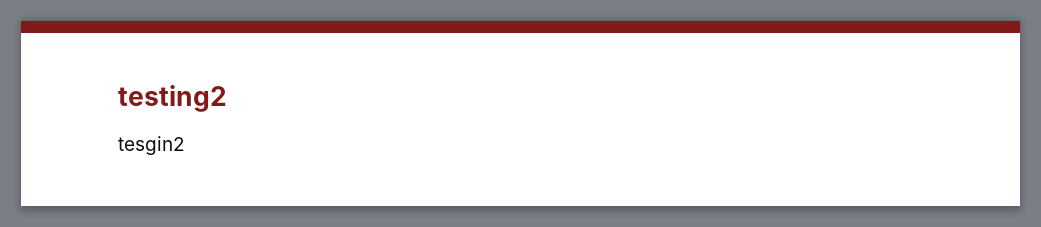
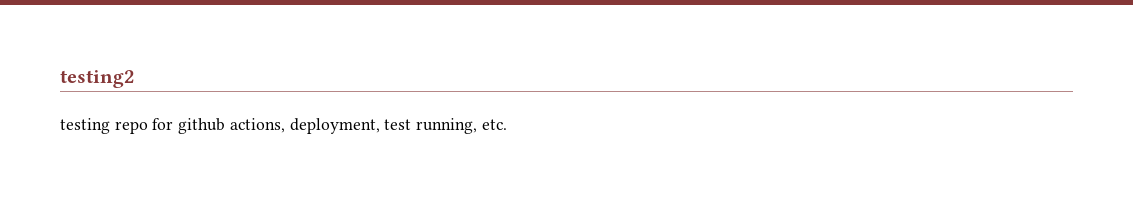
- tesgin2
+ testing repo for github actions, deployment, test running, etc.

